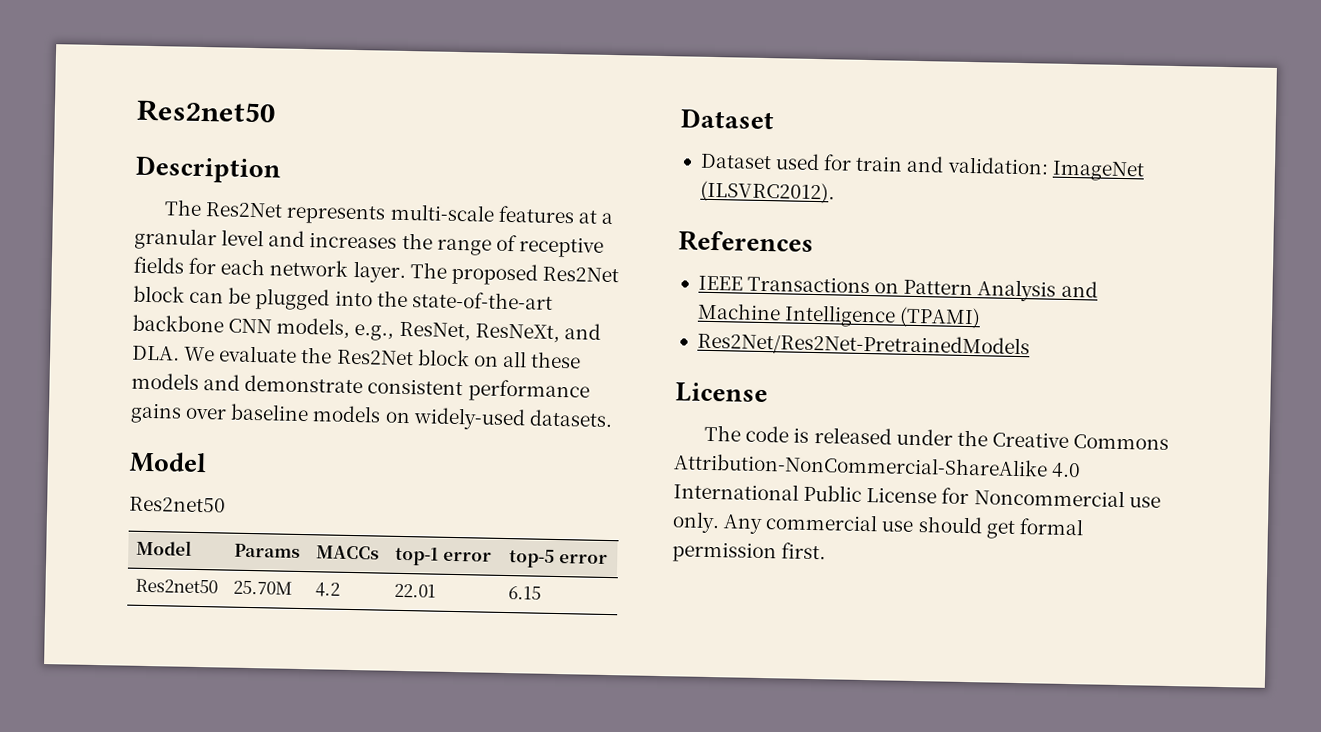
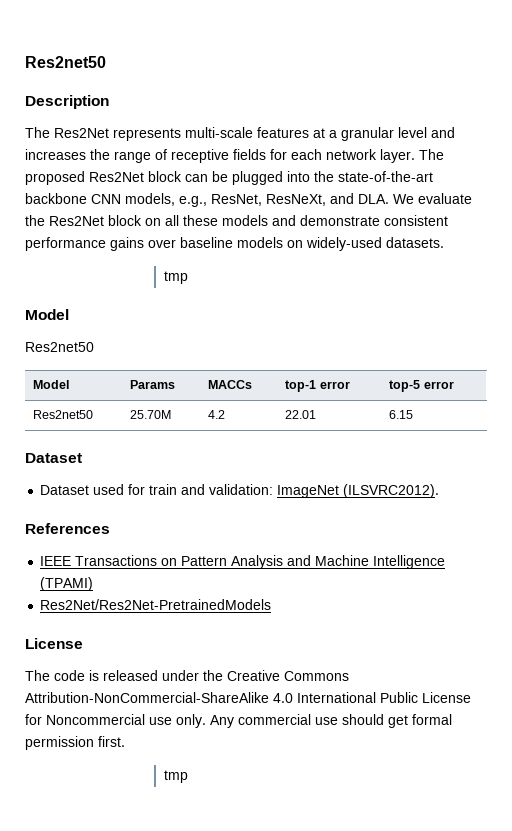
  The proposed Res2Net block can be plugged into the state-of-the-art backbone CNN models, e.g., ResNet, ResNeXt, and DLA. We evaluate the Res2Net block on all these models and demonstrate consistent performance gains over baseline models on widely-used datasets.
+ tmp
  Any commercial use should get formal permission first.
+ tmp

